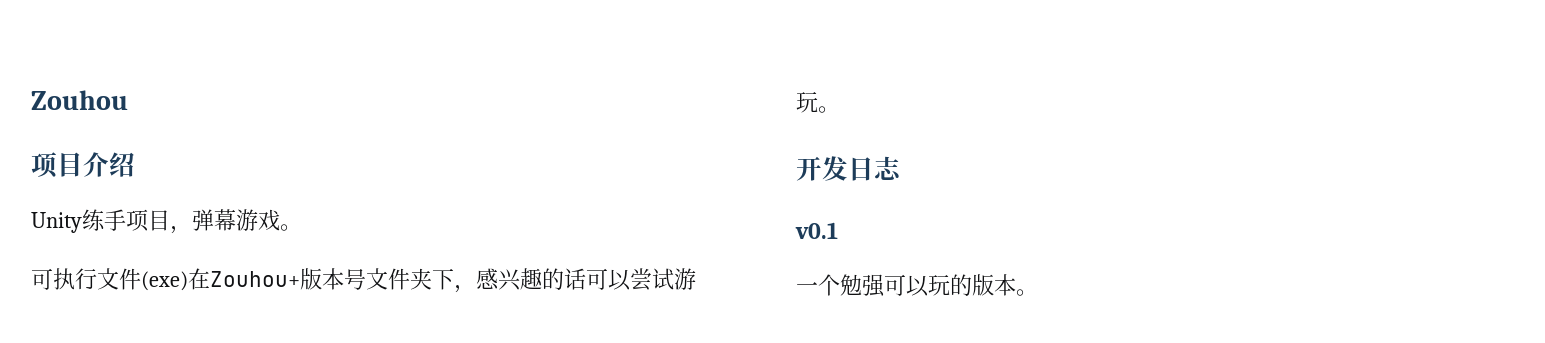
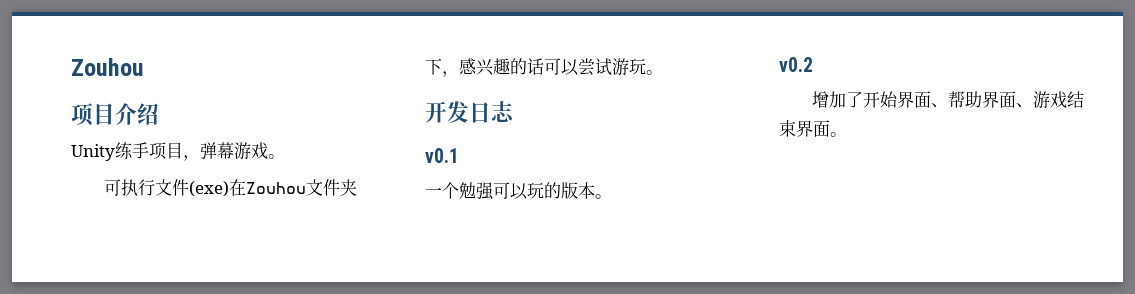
- 可执行文件(exe)在Zouhou+版本号文件夹下，感兴趣的话可以尝试游玩。
+ 可执行文件(exe)在Zouhou文件夹下，感兴趣的话可以尝试游玩。
+ v0.2
+ 增加了开始界面、帮助界面、游戏结束界面。

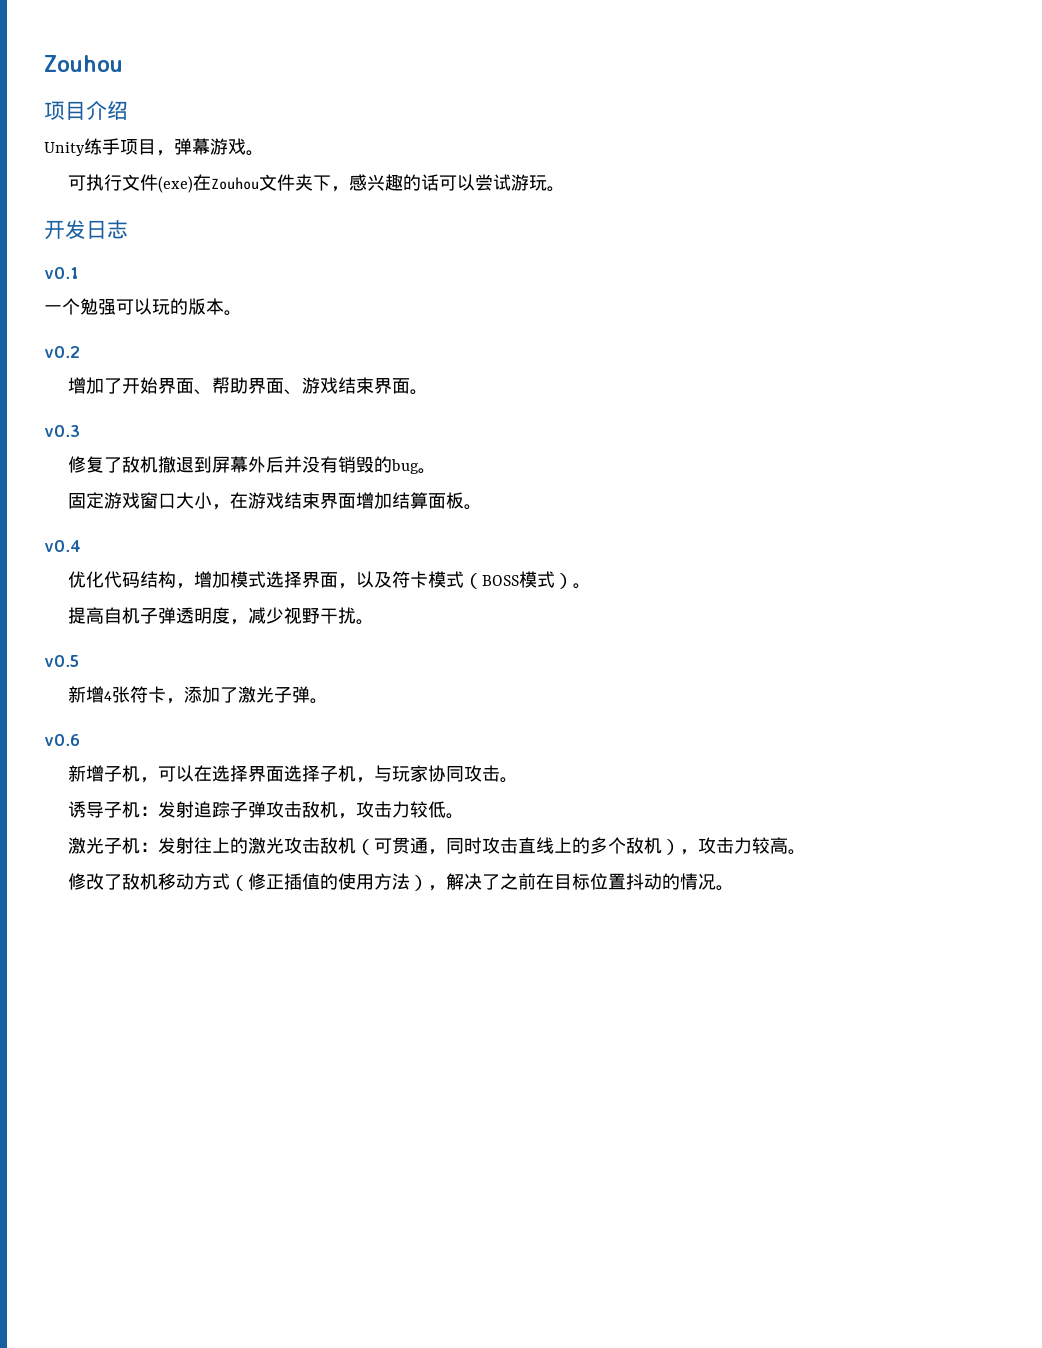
+ v0.3
+ 修复了敌机撤退到屏幕外后并没有销毁的bug。
+ 固定游戏窗口大小，在游戏结束界面增加结算面板。
+ v0.4
+ 优化代码结构，增加模式选择界面，以及符卡模式（BOSS模式）。
+ 提高自机子弹透明度，减少视野干扰。
+ v0.5
+ 新增4张符卡，添加了激光子弹。
+ v0.6
+ 新增子机，可以在选择界面选择子机，与玩家协同攻击。
+ 诱导子机：发射追踪子弹攻击敌机，攻击力较低。
+ 激光子机：发射往上的激光攻击敌机（可贯通，同时攻击直线上的多个敌机），攻击力较高。
+ 修改了敌机移动方式（修正插值的使用方法），解决了之前在目标位置抖动的情况。

